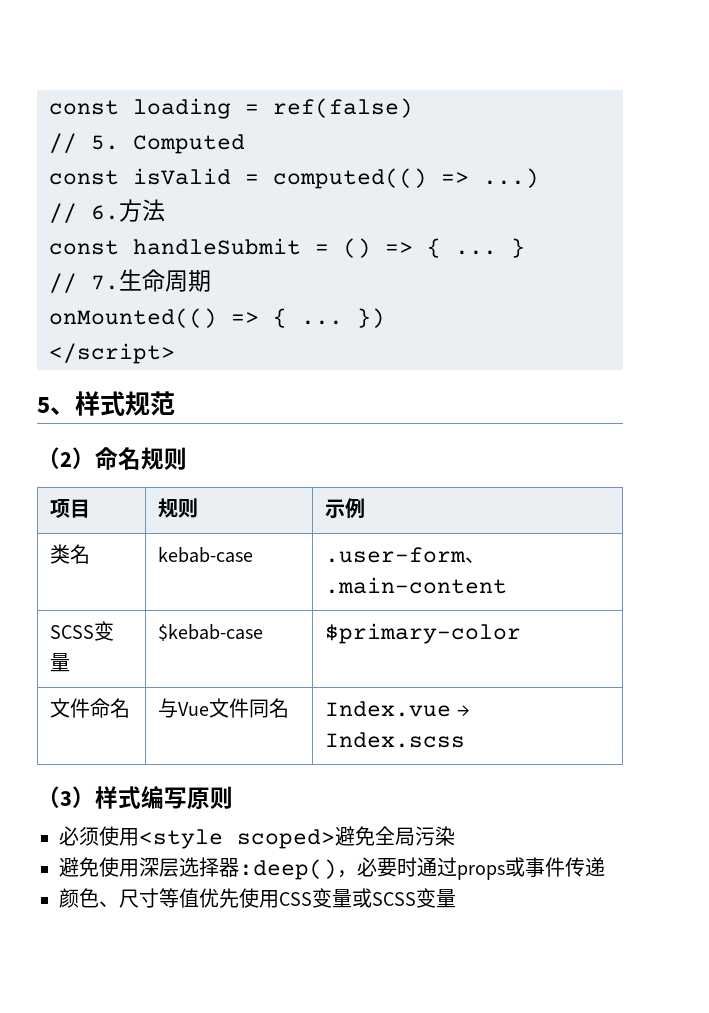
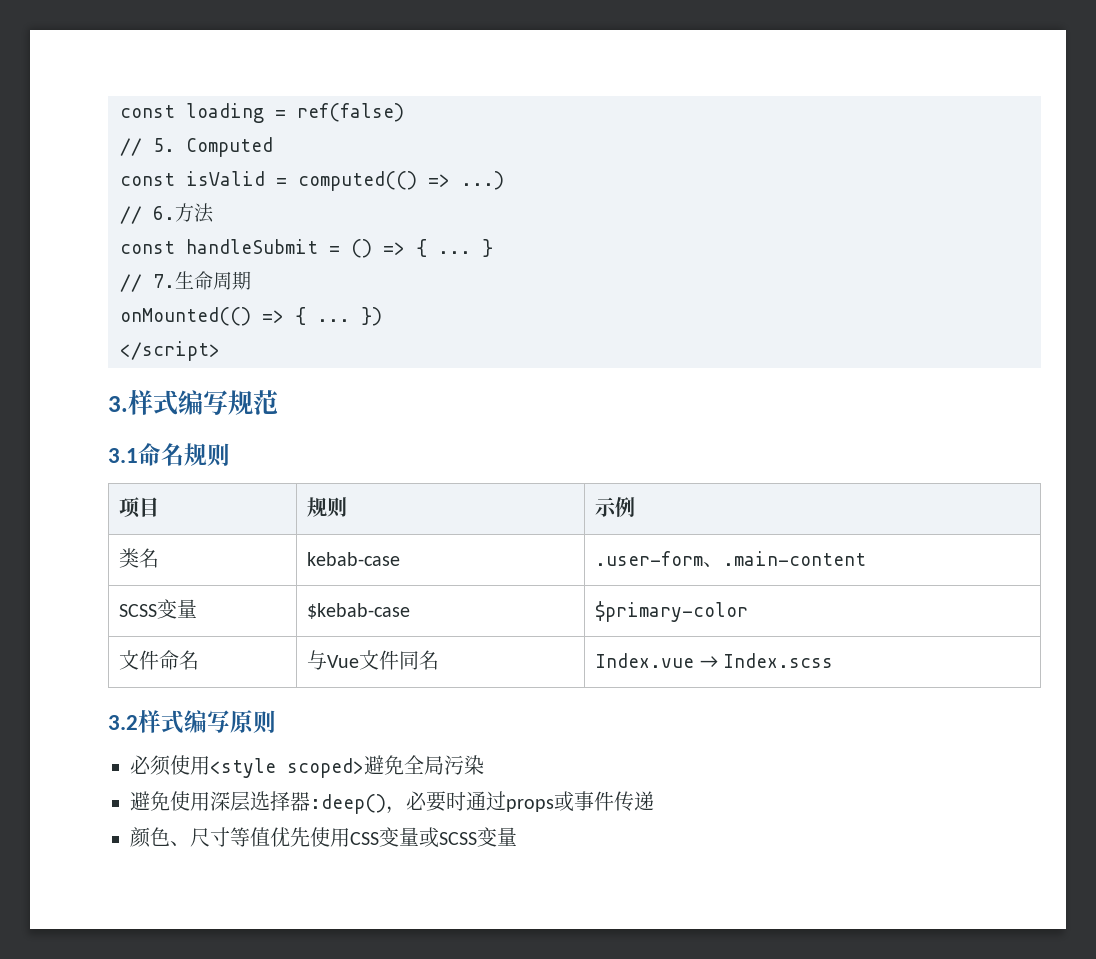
- 5、样式规范
+ 3.样式编写规范
- （2）命名规则
+ 3.1命名规则
- （3）样式编写原则
+ 3.2样式编写原则

